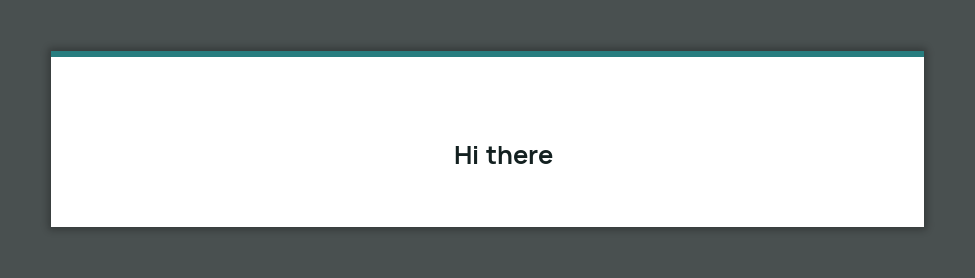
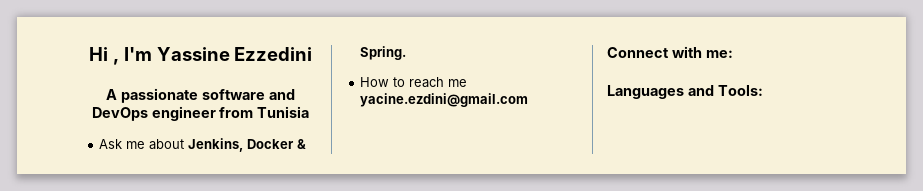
- Hi there
+ Hi , I'm Yassine Ezzedini
+ A passionate software and DevOps engineer from Tunisia
+ Ask me about Jenkins, Docker & Spring.
+ How to reach me yacine.ezdini@gmail.com
+ Connect with me:
+ Languages and Tools:

